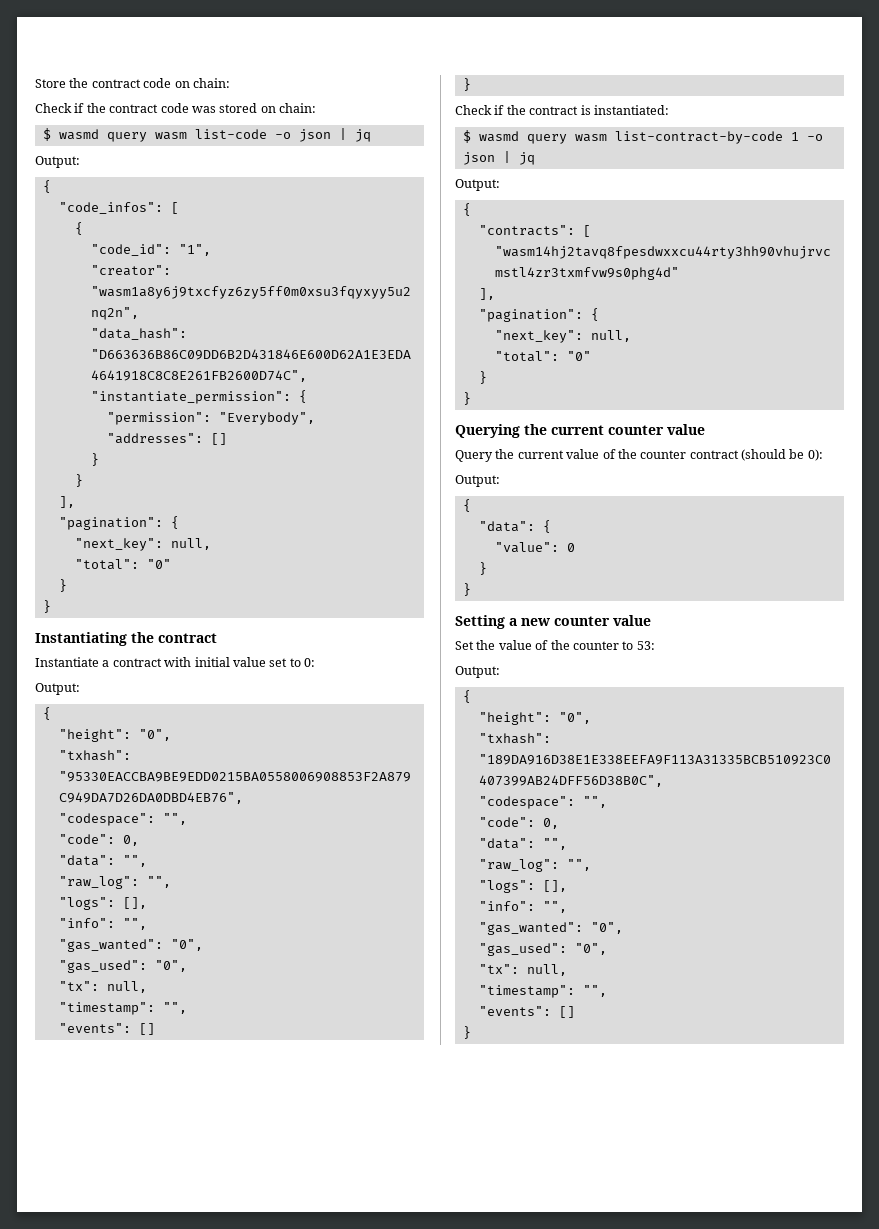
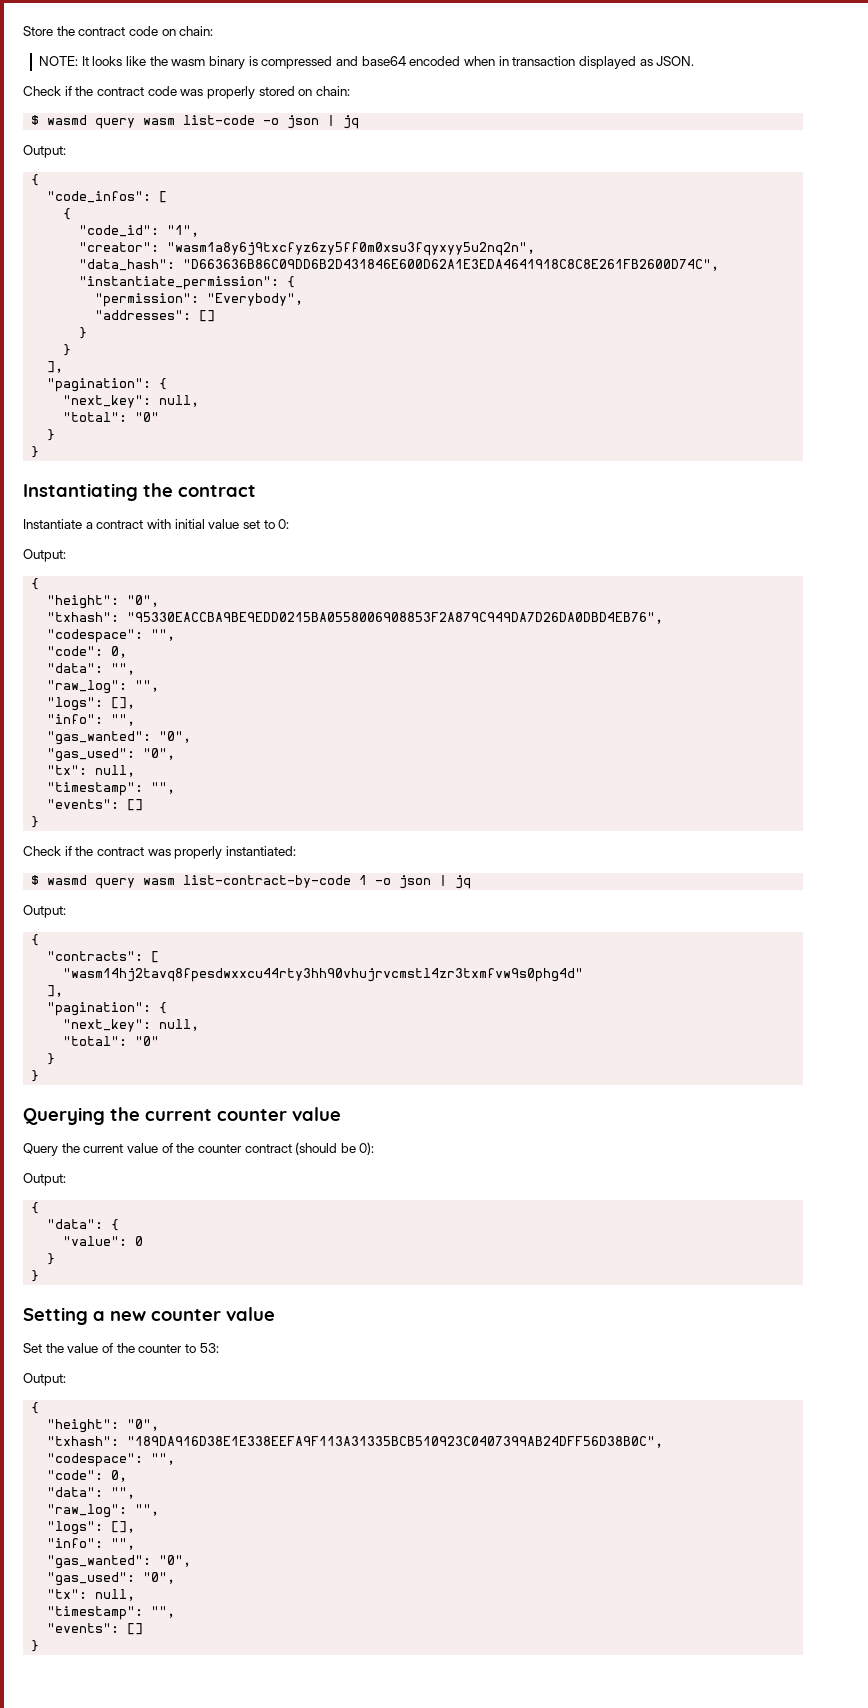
+ NOTE: It looks like the wasm binary is compressed and base64 encoded when in transaction displayed as JSON.
- Check if the contract code was stored on chain:
+ Check if the contract code was properly stored on chain:
- Check if the contract is instantiated:
+ Check if the contract was properly instantiated:

